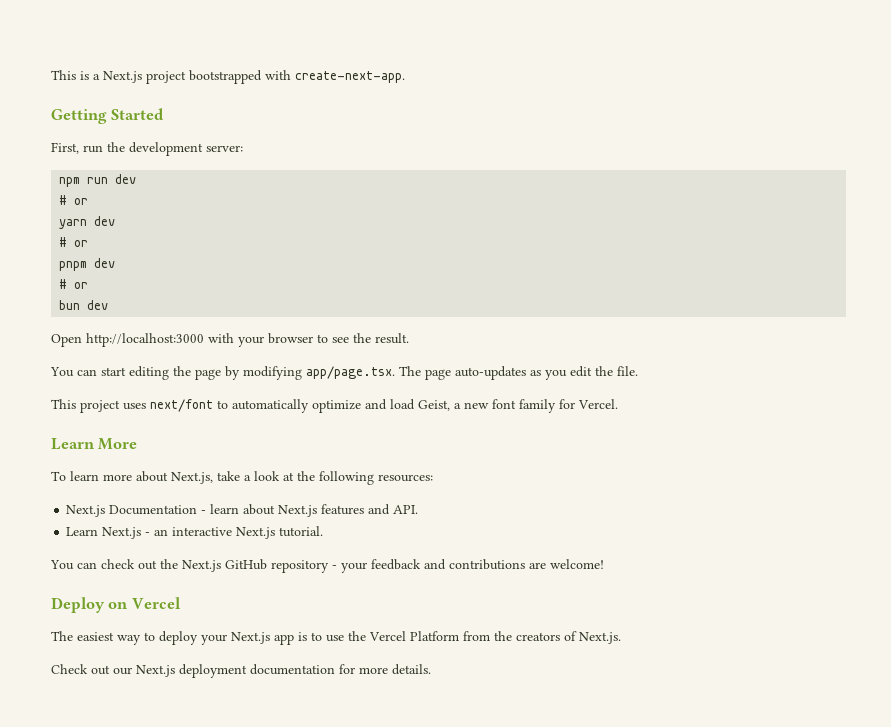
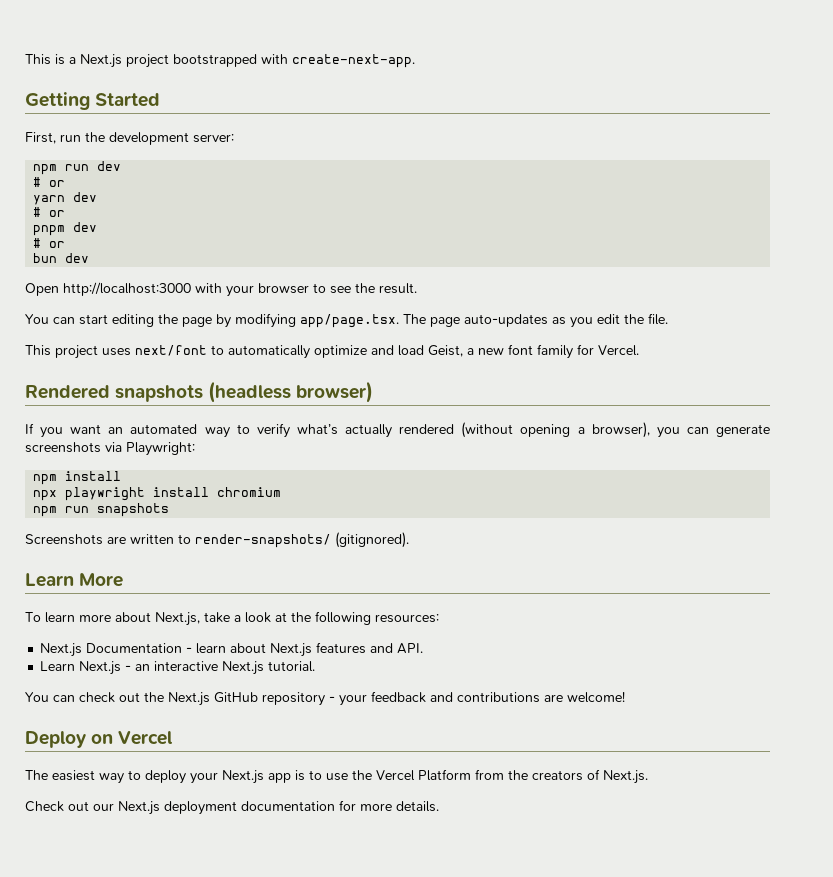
+ Rendered snapshots (headless browser)
+ If you want an automated way to verify what’s actually rendered (without opening a browser), you can generate screenshots via Playwright:
+ npm install
+ npx playwright install chromium
+ npm run snapshots
+ Screenshots are written to render-snapshots/ (gitignored).

